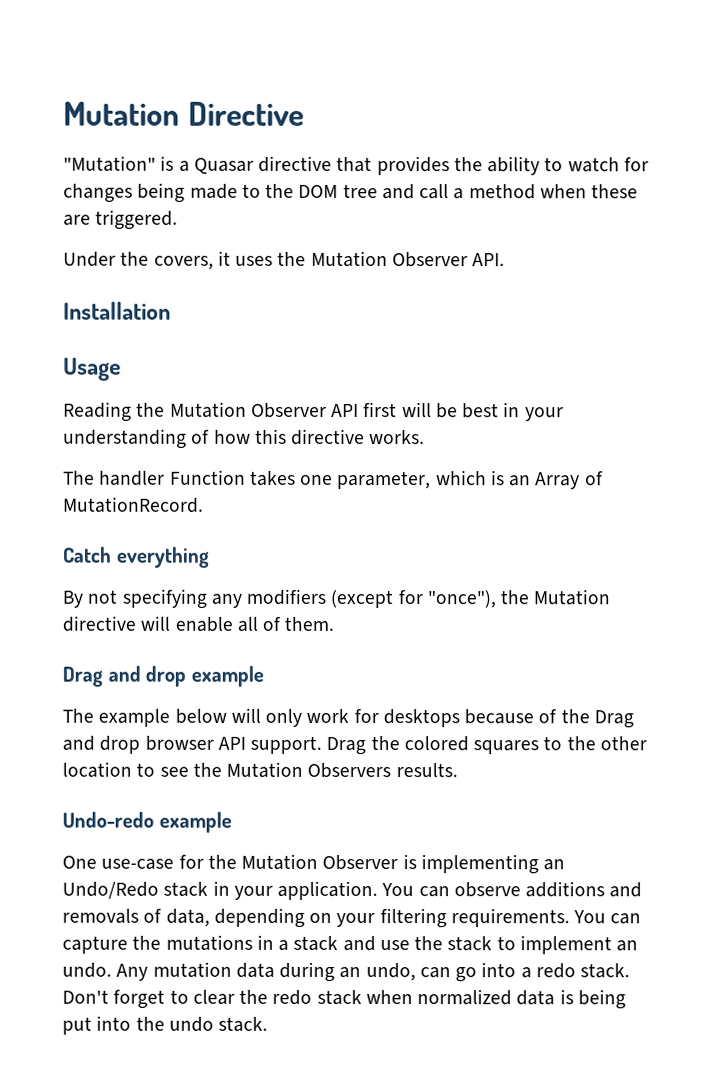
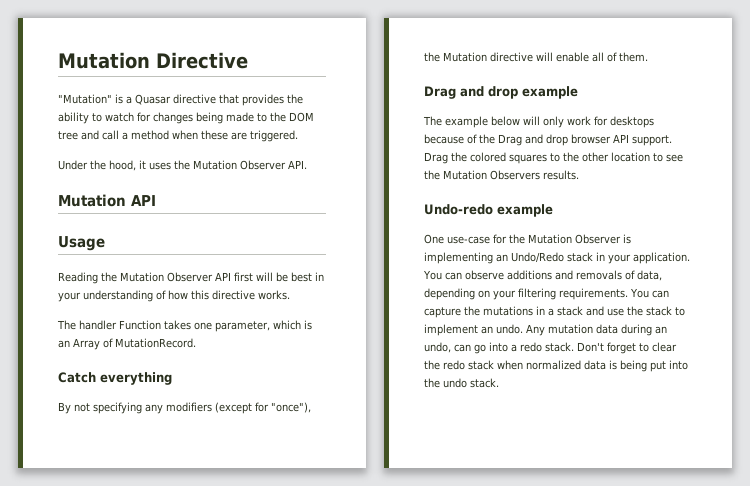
- Under the covers, it uses the Mutation Observer API.
+ Under the hood, it uses the Mutation Observer API.
- Installation
+ Mutation API

